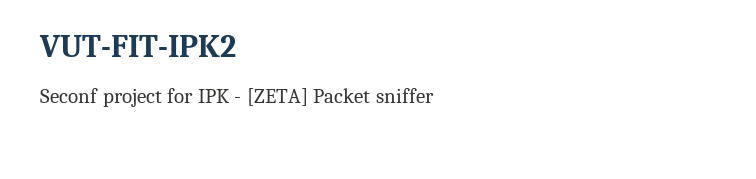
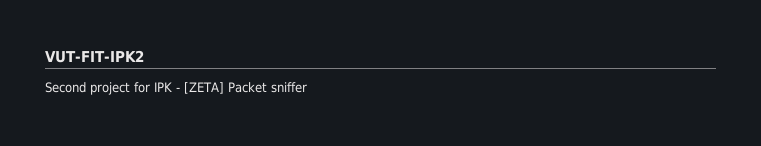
- Seconf project for IPK - [ZETA] Packet sniffer
+ Second project for IPK - [ZETA] Packet sniffer

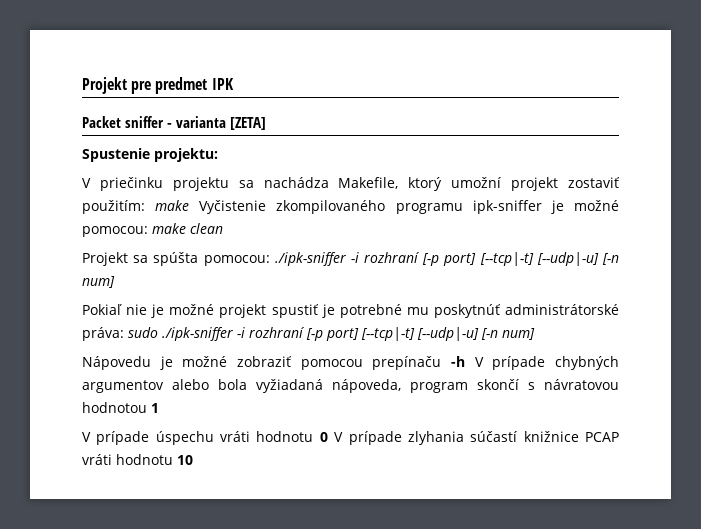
- VUT-FIT-IPK2
- Second project for IPK - [ZETA] Packet sniffer
+ Projekt pre predmet IPK
+ Packet sniffer - varianta [ZETA]
+ Spustenie projektu:
+ V priečinku projektu sa nachádza Makefile, ktorý umožní projekt zostaviť použitím: make Vyčistenie zkompilovaného programu ipk-sniffer je možné pomocou: make clean
+ Projekt sa spúšta pomocou: ./ipk-sniffer -i rozhraní [-p port] [--tcp|-t] [--udp|-u] [-n num]
+ Pokiaľ nie je možné projekt spustiť je potrebné mu poskytnúť administrátorské práva: sudo ./ipk-sniffer -i rozhraní [-p port] [--tcp|-t] [--udp|-u] [-n num]
+ Nápovedu je možné zobraziť pomocou prepínaču -h V prípade chybných argumentov alebo bola vyžiadaná nápoveda, program skončí s návratovou hodnotou 1
+ V prípade úspechu vráti hodnotu 0 V prípade zlyhania súčastí knižnice PCAP vráti hodnotu 10

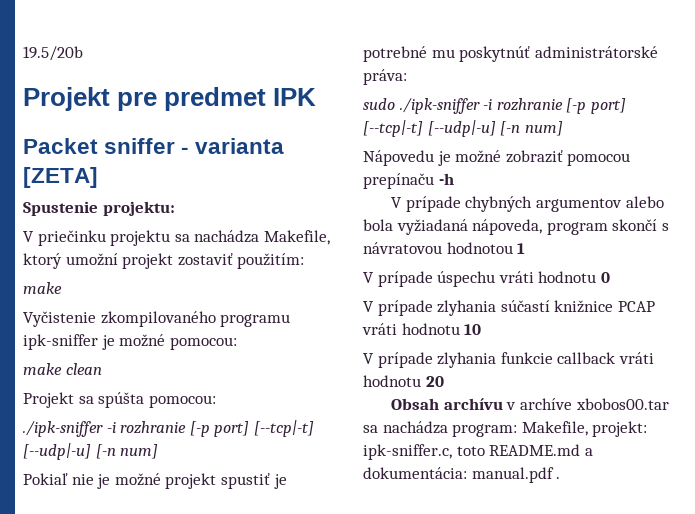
+ 19.5/20b
- V priečinku projektu sa nachádza Makefile, ktorý umožní projekt zostaviť použitím: make Vyčistenie zkompilovaného programu ipk-sniffer je možné pomocou: make clean
+ V priečinku projektu sa nachádza Makefile, ktorý umožní projekt zostaviť použitím:
+ make
+ Vyčistenie zkompilovaného programu ipk-sniffer je možné pomocou:
+ make clean
- Projekt sa spúšta pomocou: ./ipk-sniffer -i rozhraní [-p port] [--tcp|-t] [--udp|-u] [-n num]
+ Projekt sa spúšta pomocou:
+ ./ipk-sniffer -i rozhranie [-p port] [--tcp|-t] [--udp|-u] [-n num]
- Pokiaľ nie je možné projekt spustiť je potrebné mu poskytnúť administrátorské práva: sudo ./ipk-sniffer -i rozhraní [-p port] [--tcp|-t] [--udp|-u] [-n num]
+ Pokiaľ nie je možné projekt spustiť je potrebné mu poskytnúť administrátorské práva:
+ sudo ./ipk-sniffer -i rozhranie [-p port] [--tcp|-t] [--udp|-u] [-n num]
- Nápovedu je možné zobraziť pomocou prepínaču -h V prípade chybných argumentov alebo bola vyžiadaná nápoveda, program skončí s návratovou hodnotou 1
+ Nápovedu je možné zobraziť pomocou prepínaču -h
+ V prípade chybných argumentov alebo bola vyžiadaná nápoveda, program skončí s návratovou hodnotou 1
- V prípade úspechu vráti hodnotu 0 V prípade zlyhania súčastí knižnice PCAP vráti hodnotu 10
+ V prípade úspechu vráti hodnotu 0
+ V prípade zlyhania súčastí knižnice PCAP vráti hodnotu 10
+ V prípade zlyhania funkcie callback vráti hodnotu 20
+ Obsah archívu v archíve xbobos00.tar sa nachádza program: Makefile, projekt: ipk-sniffer.c, toto README.md a dokumentácia: manual.pdf .

